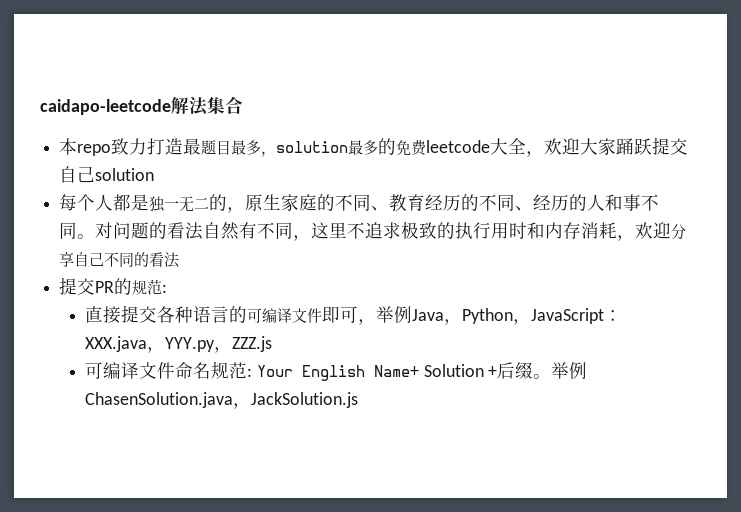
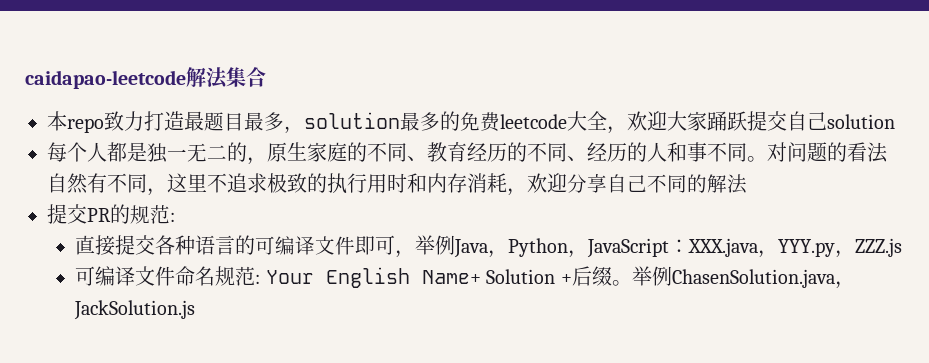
- caidapo-leetcode解法集合
+ caidapao-leetcode解法集合
- 对问题的看法自然有不同，这里不追求极致的执行用时和内存消耗，欢迎分享自己不同的看法
+ 对问题的看法自然有不同，这里不追求极致的执行用时和内存消耗，欢迎分享自己不同的解法

